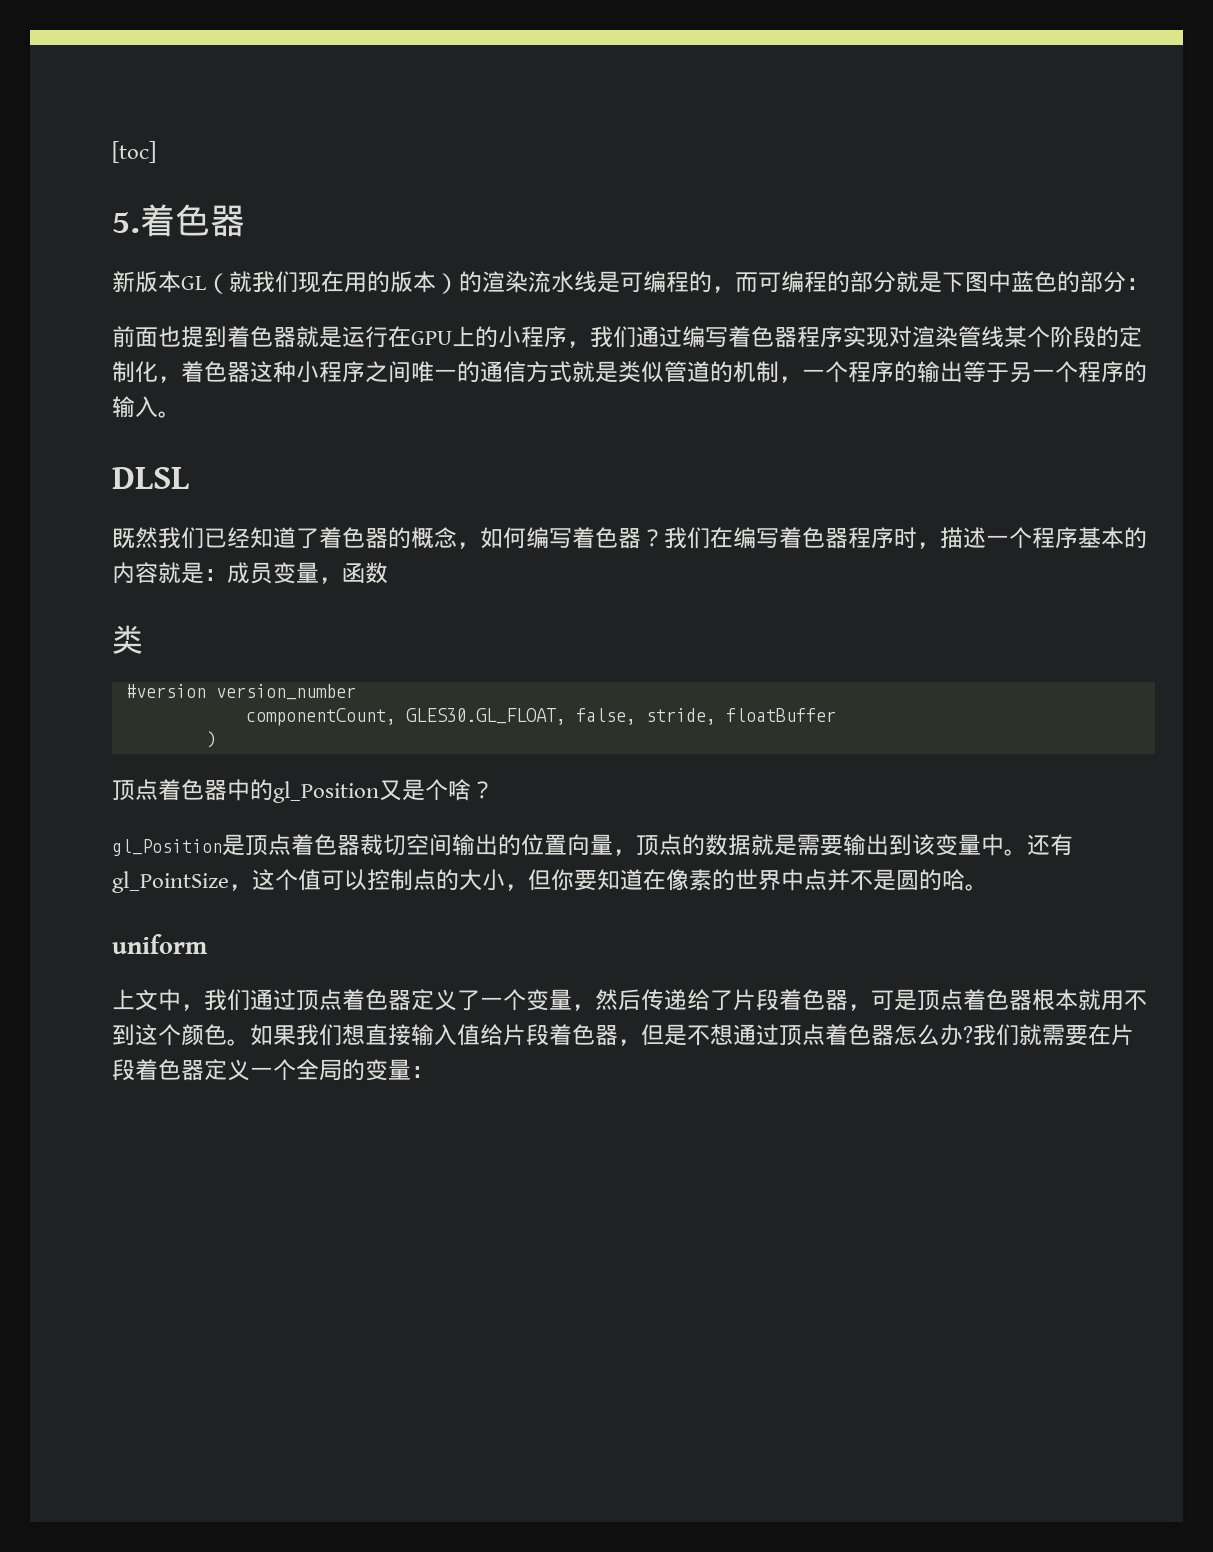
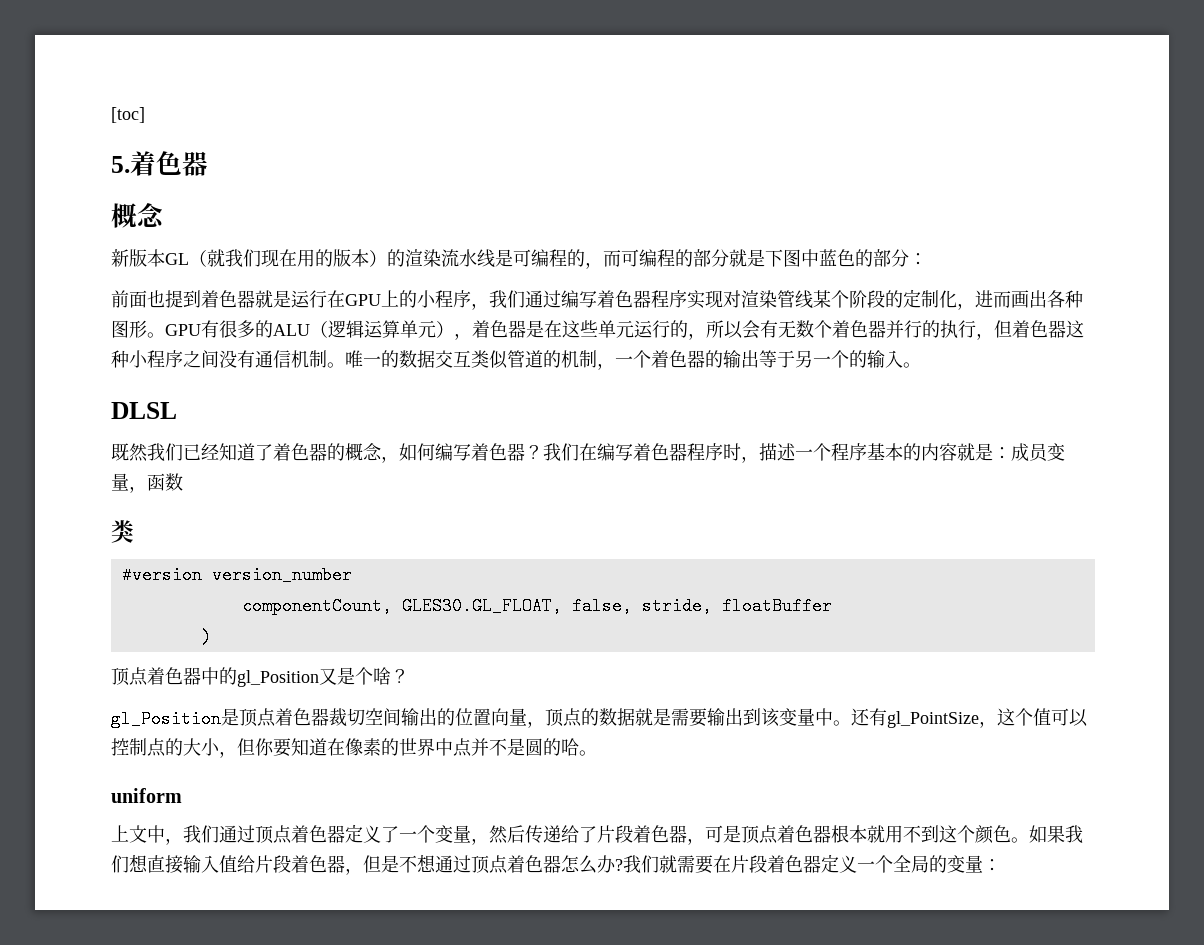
  5.着色器
+ 概念
- 前面也提到着色器就是运行在GPU上的小程序，我们通过编写着色器程序实现对渲染管线某个阶段的定制化，着色器这种小程序之间唯一的通信方式就是类似管道的机制，一个程序的输出等于另一个程序的输入。
+ 前面也提到着色器就是运行在GPU上的小程序，我们通过编写着色器程序实现对渲染管线某个阶段的定制化，进而画出各种图形。GPU有很多的ALU（逻辑运算单元），着色器是在这些单元运行的，所以会有无数个着色器并行的执行，但着色器这种小程序之间没有通信机制。唯一的数据交互类似管道的机制，一个着色器的输出等于另一个的输入。

